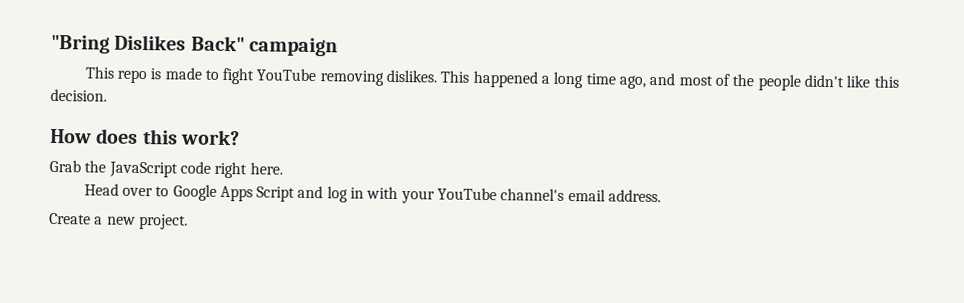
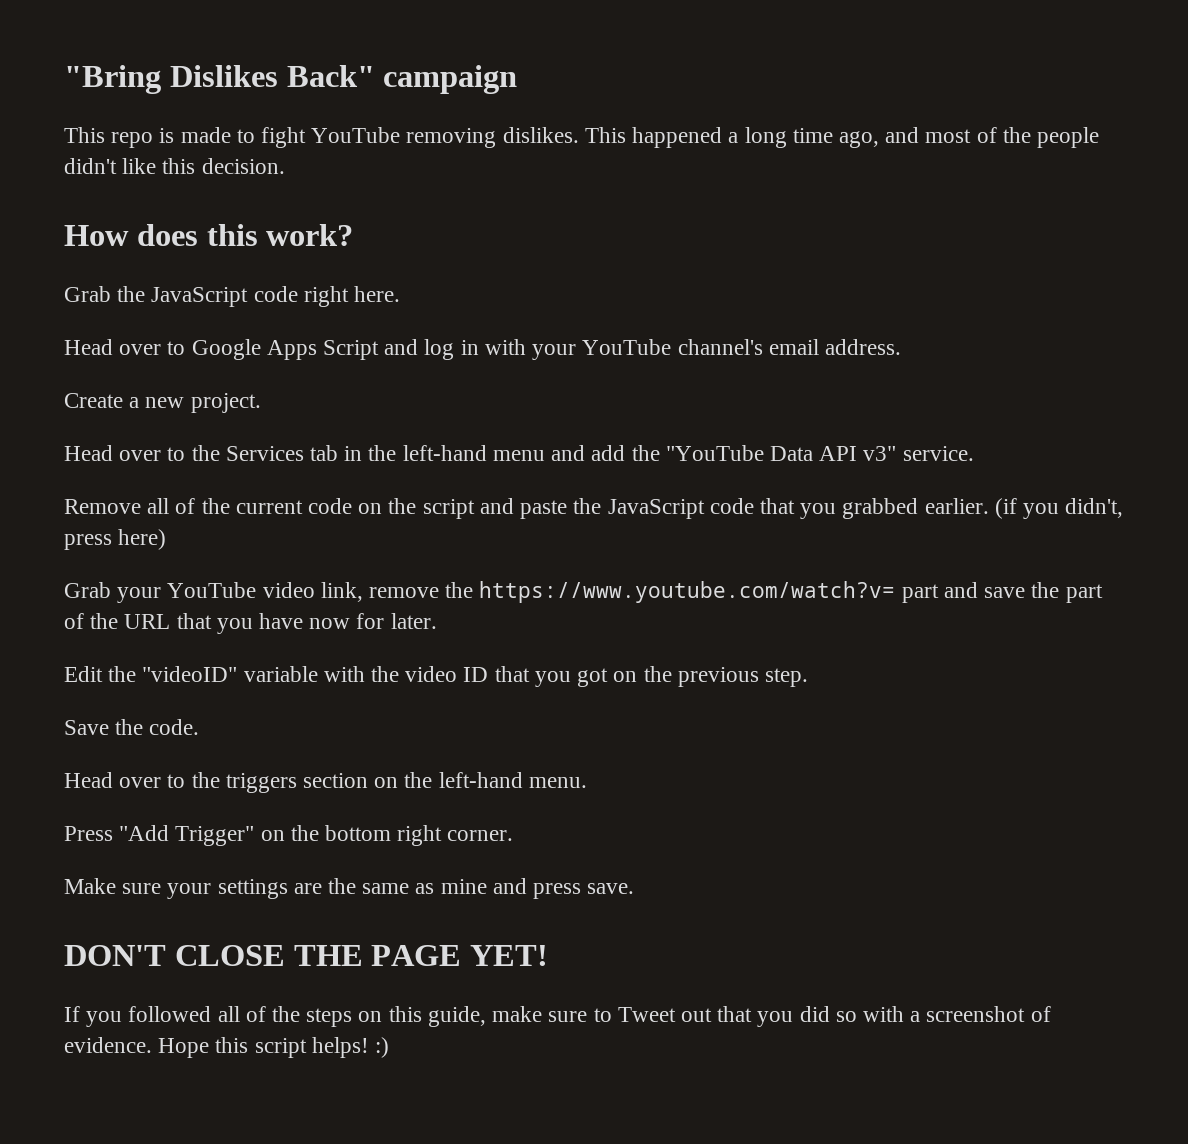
+ Head over to the Services tab in the left-hand menu and add the "YouTube Data API v3" service.
+ Remove all of the current code on the script and paste the JavaScript code that you grabbed earlier. (if you didn't, press here)
+ Grab your YouTube video link, remove the https://www.youtube.com/watch?v= part and save the part of the URL that you have now for later.
+ Edit the "videoID" variable with the video ID that you got on the previous step.
+ Save the code.
+ Head over to the triggers section on the left-hand menu.
+ Press "Add Trigger" on the bottom right corner.
+ Make sure your settings are the same as mine and press save.
+ DON'T CLOSE THE PAGE YET!
+ If you followed all of the steps on this guide, make sure to Tweet out that you did so with a screenshot of evidence. Hope this script helps! :)

